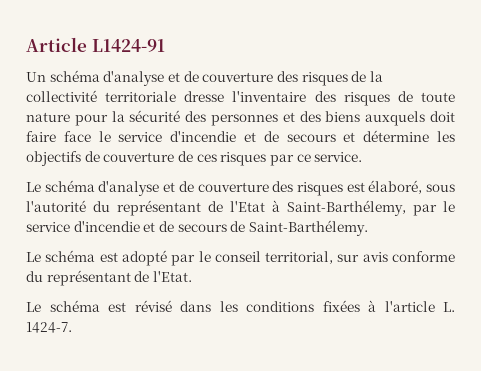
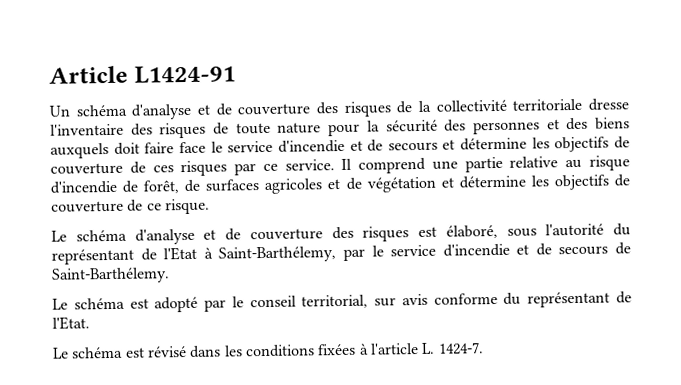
+ Il comprend une partie relative au risque d'incendie de forêt, de surfaces agricoles et de végétation et détermine les objectifs de couverture de ce risque.

